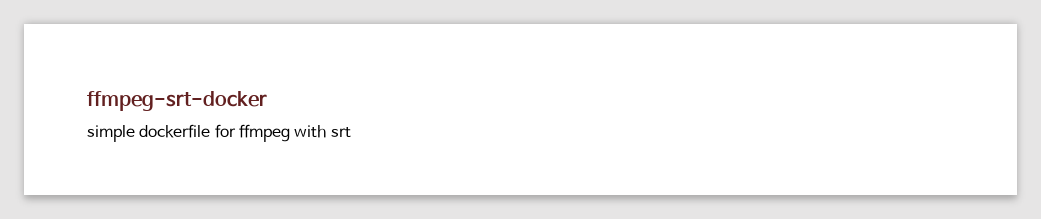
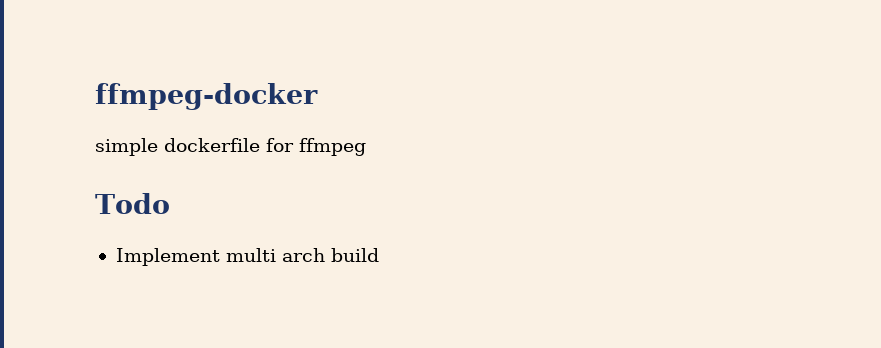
- ffmpeg-srt-docker
+ ffmpeg-docker
- simple dockerfile for ffmpeg with srt
+ simple dockerfile for ffmpeg
+ Todo
+ Implement multi arch build

